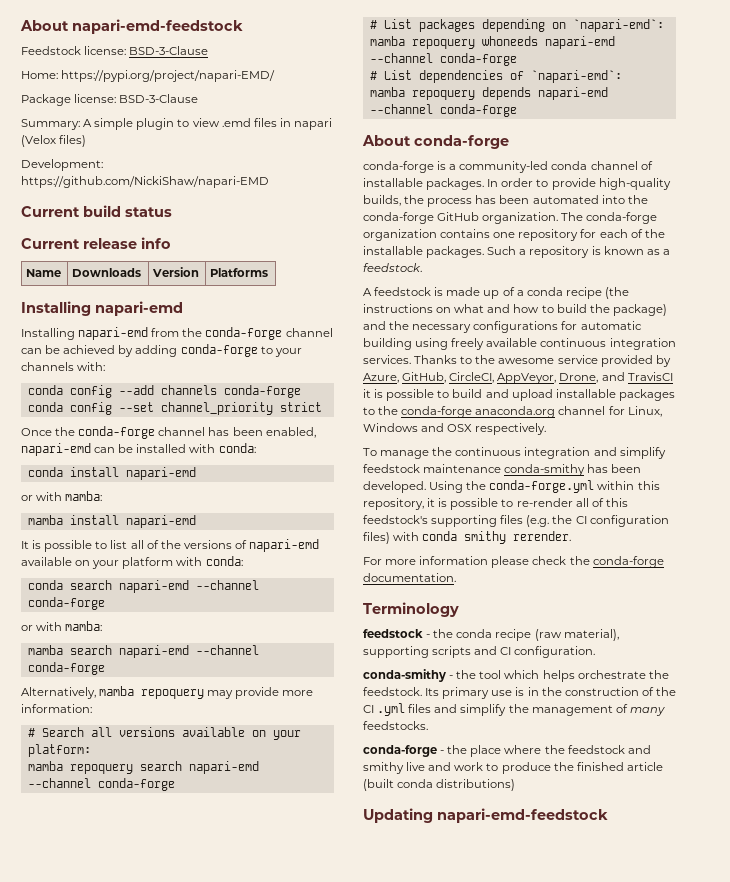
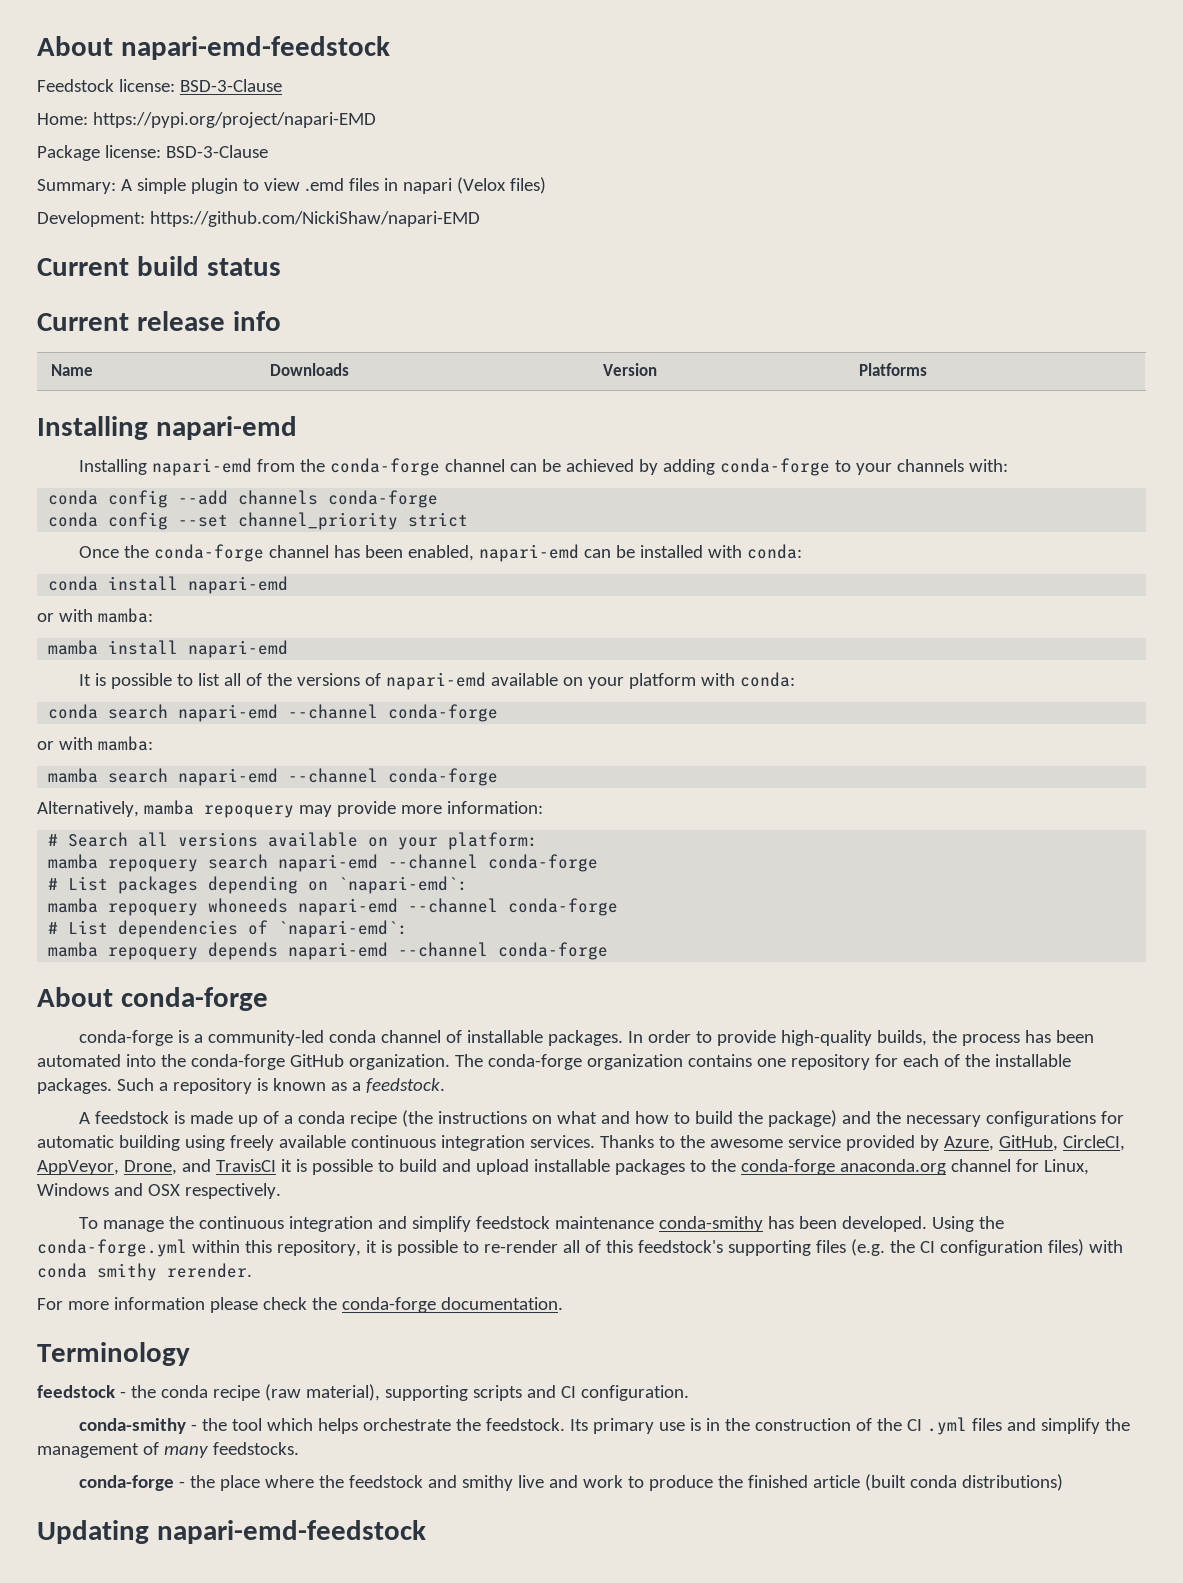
- Home: https://pypi.org/project/napari-EMD/
+ Home: https://pypi.org/project/napari-EMD

